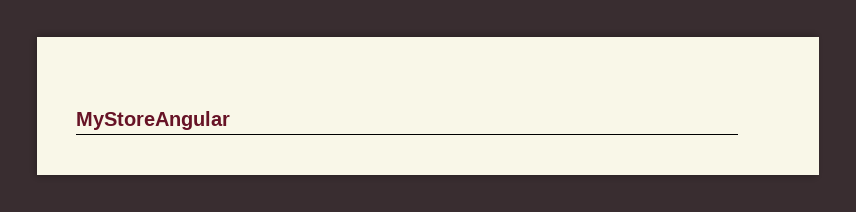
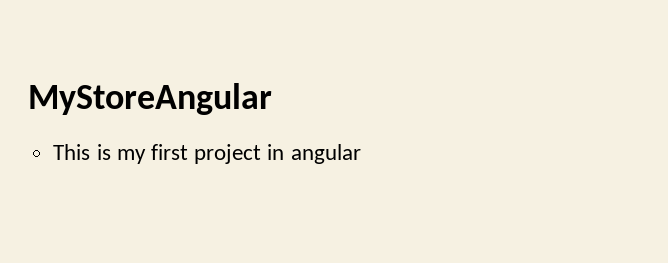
+ This is my first project in angular

